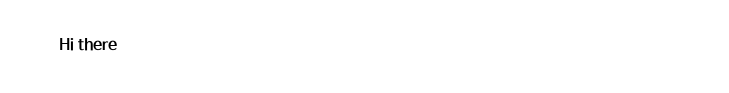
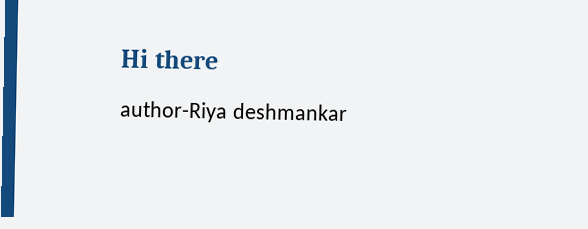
+ author-Riya deshmankar

